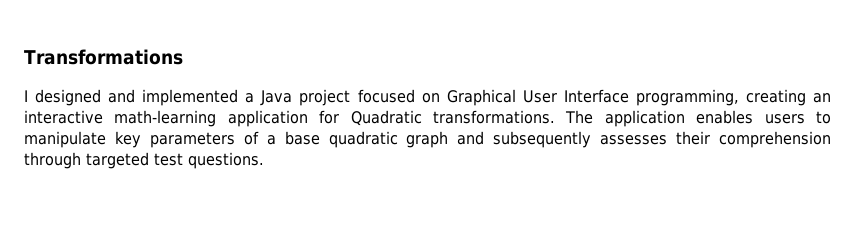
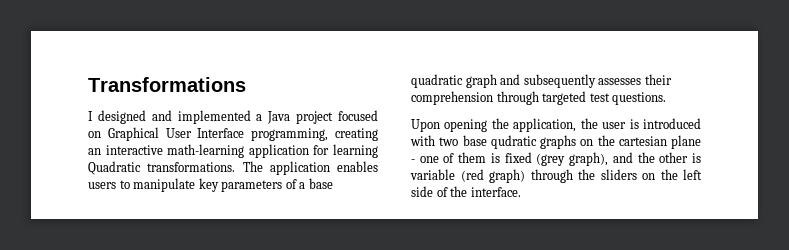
- I designed and implemented a Java project focused on Graphical User Interface programming, creating an interactive math-learning application for Quadratic transformations.
+ I designed and implemented a Java project focused on Graphical User Interface programming, creating an interactive math-learning application for learning Quadratic transformations.
+ Upon opening the application, the user is introduced with two base qudratic graphs on the cartesian plane - one of them is fixed (grey graph), and the other is variable (red graph) through the sliders on the left side of the interface.

